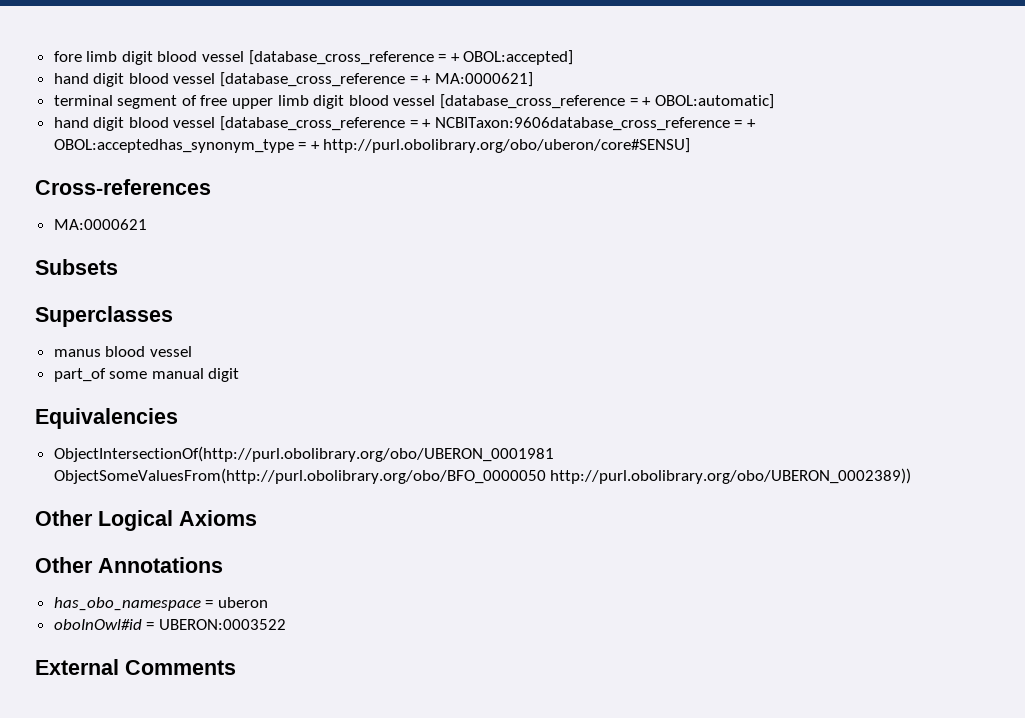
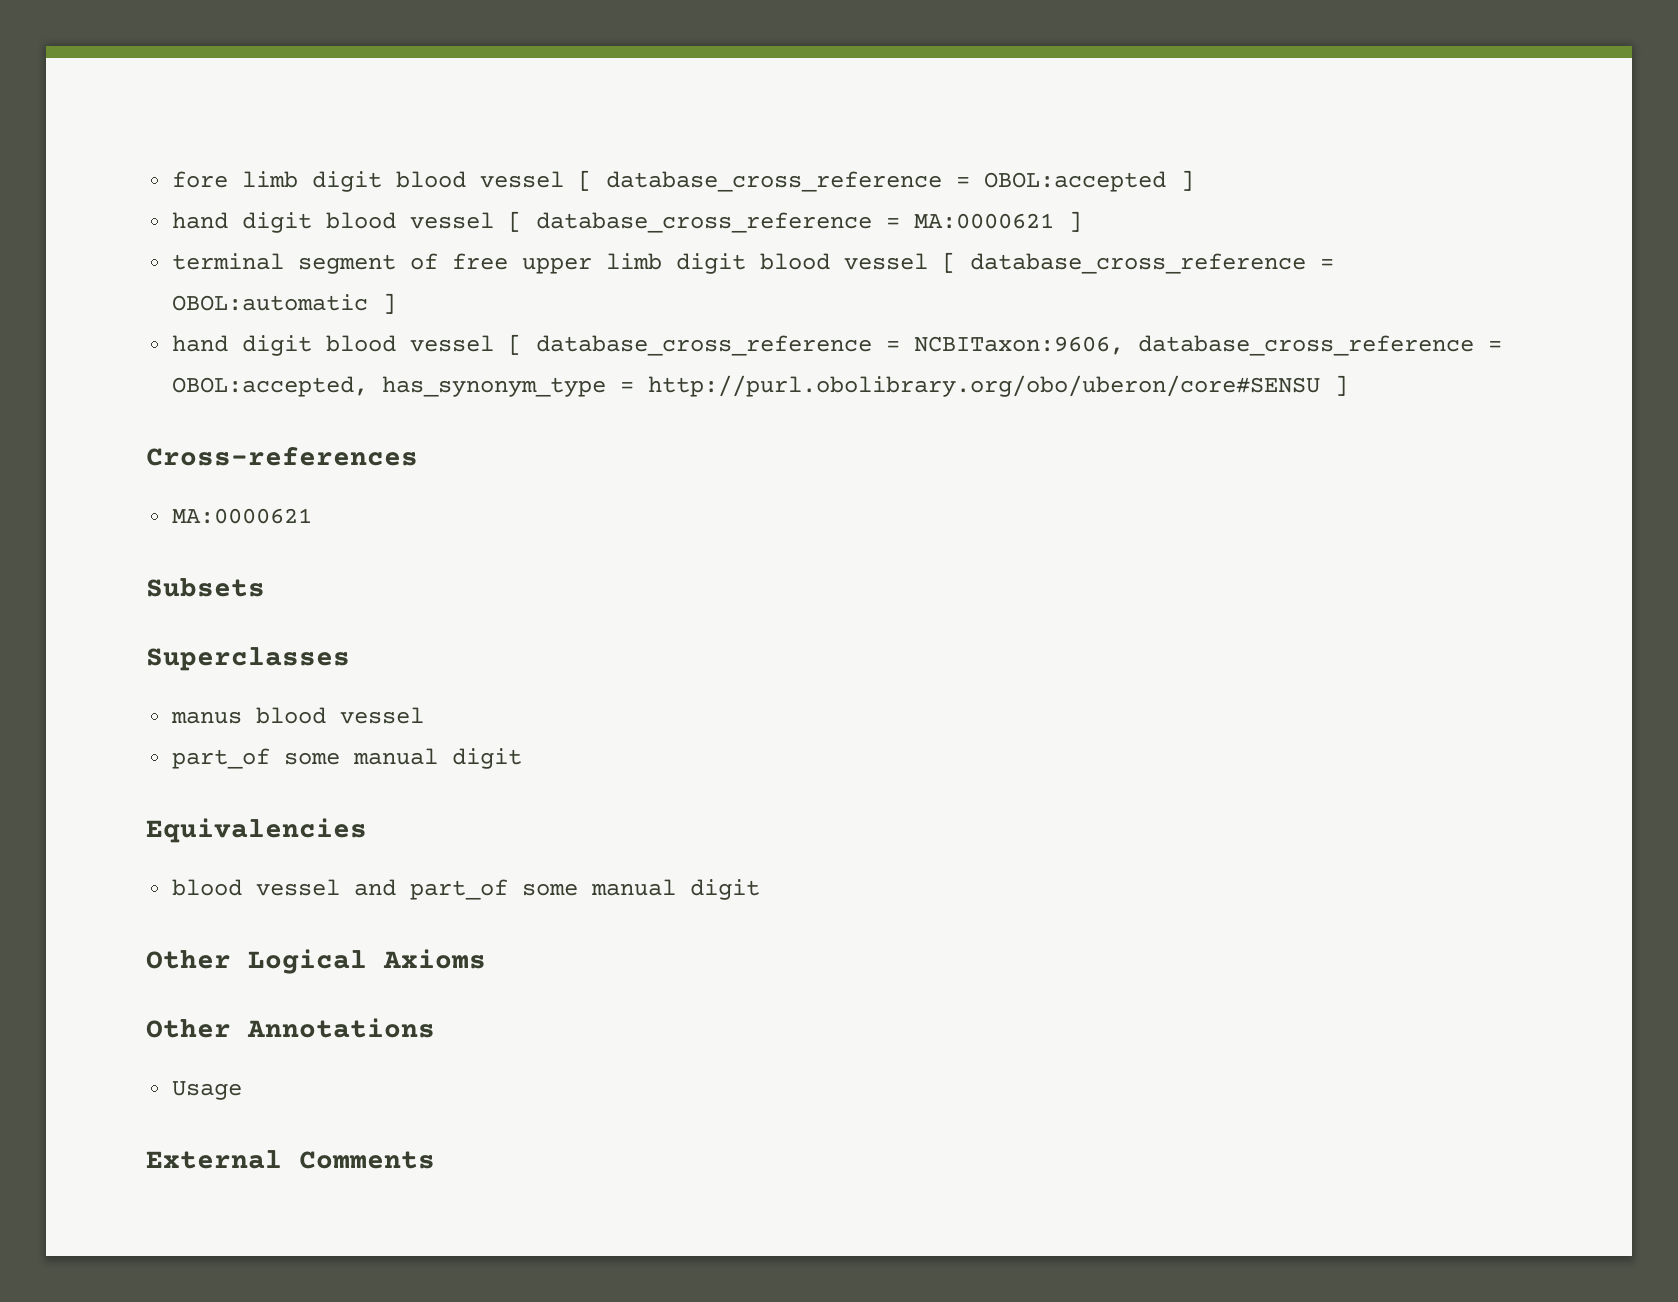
- fore limb digit blood vessel [database_cross_reference = + OBOL:accepted]
- hand digit blood vessel [database_cross_reference = + MA:0000621]
+ fore limb digit blood vessel [ database_cross_reference = OBOL:accepted ]
+ hand digit blood vessel [ database_cross_reference = MA:0000621 ]
- terminal segment of free upper limb digit blood vessel [database_cross_reference = + OBOL:automatic]
- hand digit blood vessel [database_cross_reference = + NCBITaxon:9606database_cross_reference = + OBOL:acceptedhas_synonym_type = + http://purl.obolibrary.org/obo/uberon/core#SENSU]
+ terminal segment of free upper limb digit blood vessel [ database_cross_reference = OBOL:automatic ]
+ hand digit blood vessel [ database_cross_reference = NCBITaxon:9606, database_cross_reference = OBOL:accepted, has_synonym_type = http://purl.obolibrary.org/obo/uberon/core#SENSU ]
- ObjectIntersectionOf(http://purl.obolibrary.org/obo/UBERON_0001981 ObjectSomeValuesFrom(http://purl.obolibrary.org/obo/BFO_0000050 http://purl.obolibrary.org/obo/UBERON_0002389))
+ blood vessel and part_of some manual digit
- has_obo_namespace = uberon
- oboInOwl#id = UBERON:0003522
+ Usage

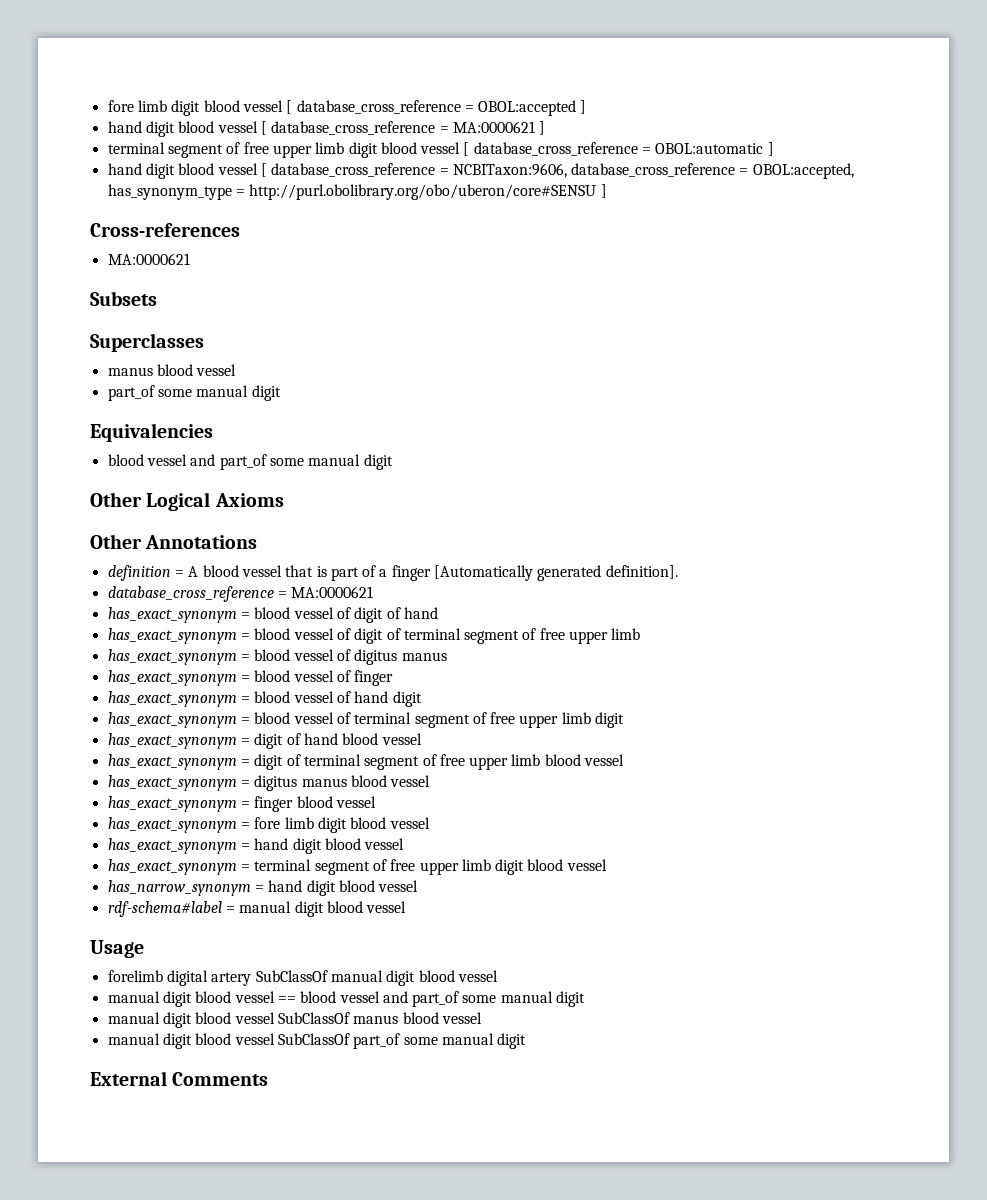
+ definition = A blood vessel that is part of a finger [Automatically generated definition].
+ database_cross_reference = MA:0000621
+ has_exact_synonym = blood vessel of digit of hand
+ has_exact_synonym = blood vessel of digit of terminal segment of free upper limb
+ has_exact_synonym = blood vessel of digitus manus
+ has_exact_synonym = blood vessel of finger
+ has_exact_synonym = blood vessel of hand digit
+ has_exact_synonym = blood vessel of terminal segment of free upper limb digit
+ has_exact_synonym = digit of hand blood vessel
+ has_exact_synonym = digit of terminal segment of free upper limb blood vessel
+ has_exact_synonym = digitus manus blood vessel
+ has_exact_synonym = finger blood vessel
+ has_exact_synonym = fore limb digit blood vessel
+ has_exact_synonym = hand digit blood vessel
+ has_exact_synonym = terminal segment of free upper limb digit blood vessel
+ has_narrow_synonym = hand digit blood vessel
+ rdf-schema#label = manual digit blood vessel
  Usage
+ forelimb digital artery SubClassOf manual digit blood vessel
+ manual digit blood vessel == blood vessel and part_of some manual digit
+ manual digit blood vessel SubClassOf manus blood vessel
+ manual digit blood vessel SubClassOf part_of some manual digit

